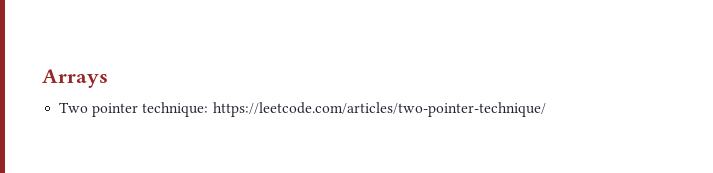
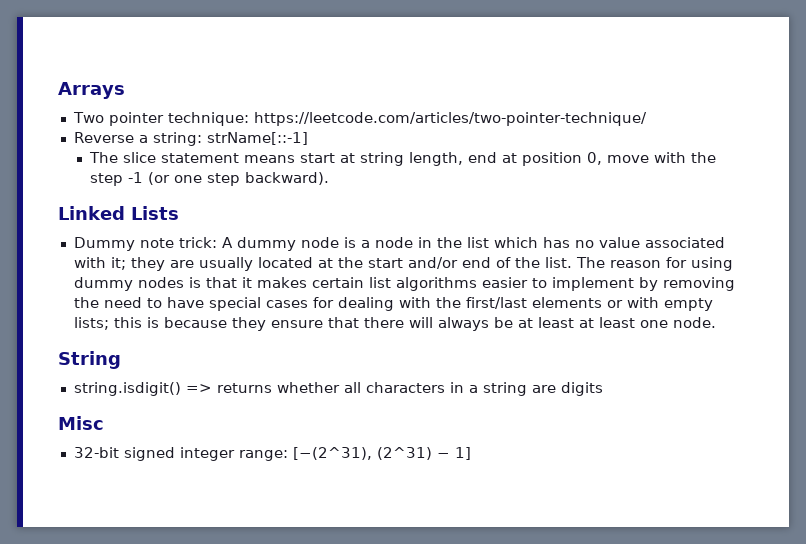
+ Reverse a string: strName[::-1]
+ The slice statement means start at string length, end at position 0, move with the step -1 (or one step backward).
+ Linked Lists
+ Dummy note trick: A dummy node is a node in the list which has no value associated with it; they are usually located at the start and/or end of the list. The reason for using dummy nodes is that it makes certain list algorithms easier to implement by removing the need to have special cases for dealing with the first/last elements or with empty lists; this is because they ensure that there will always be at least at least one node.
+ String
+ string.isdigit() => returns whether all characters in a string are digits
+ Misc
+ 32-bit signed integer range: [−(2^31), (2^31) − 1]

